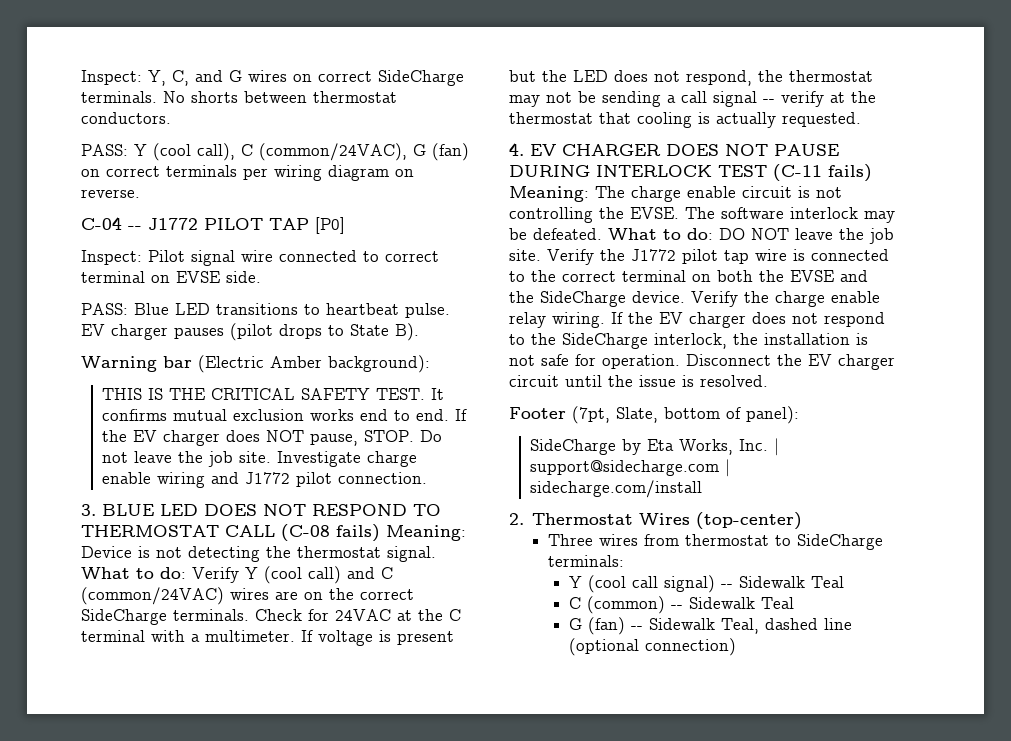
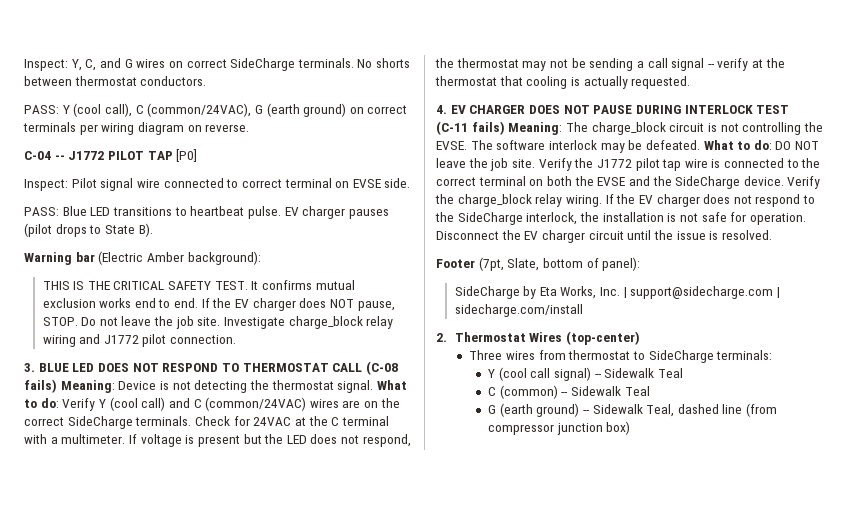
- PASS: Y (cool call), C (common/24VAC), G (fan) on correct terminals per wiring diagram on reverse.
+ PASS: Y (cool call), C (common/24VAC), G (earth ground) on correct terminals per wiring diagram on reverse.
- Investigate charge enable wiring and J1772 pilot connection.
+ Investigate charge_block relay wiring and J1772 pilot connection.
- 4. EV CHARGER DOES NOT PAUSE DURING INTERLOCK TEST (C-11 fails) Meaning: The charge enable circuit is not controlling the EVSE.
+ 4. EV CHARGER DOES NOT PAUSE DURING INTERLOCK TEST (C-11 fails) Meaning: The charge_block circuit is not controlling the EVSE.
- Verify the charge enable relay wiring.
+ Verify the charge_block relay wiring.
- G (fan) -- Sidewalk Teal, dashed line (optional connection)
+ G (earth ground) -- Sidewalk Teal, dashed line (from compressor junction box)

